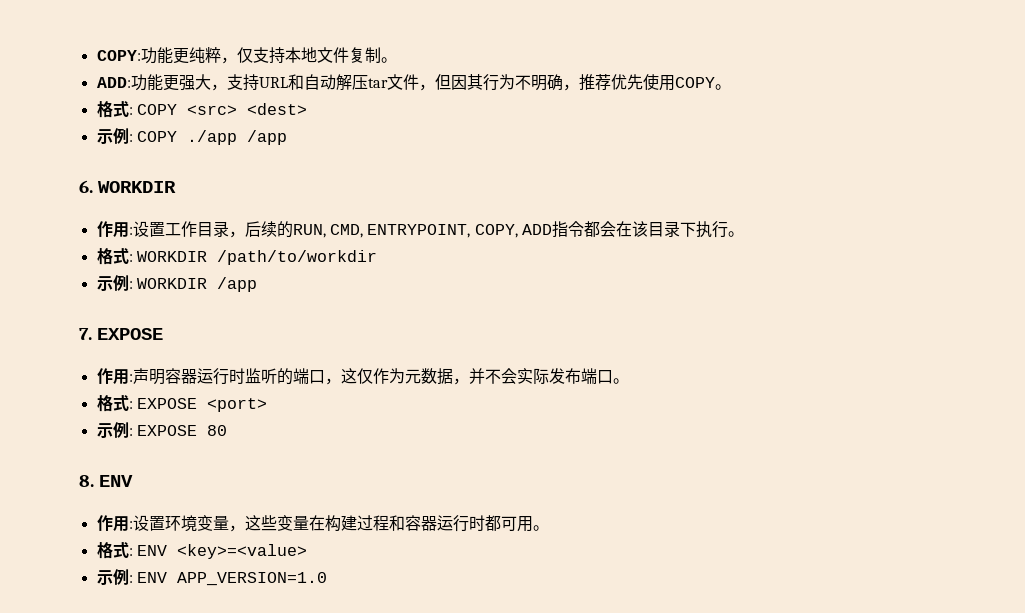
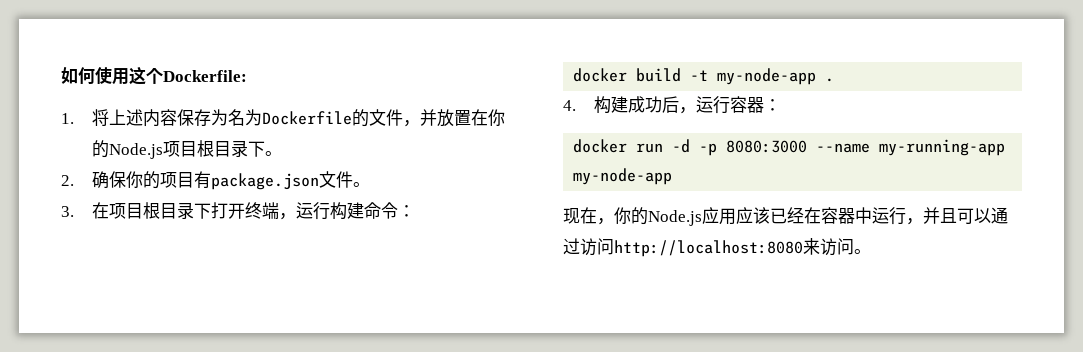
- COPY:功能更纯粹，仅支持本地文件复制。
- ADD:功能更强大，支持URL和自动解压tar文件，但因其行为不明确，推荐优先使用COPY。
- 格式: COPY <src> <dest>
- 示例: COPY ./app /app
- 6. WORKDIR
- 作用:设置工作目录，后续的RUN, CMD, ENTRYPOINT, COPY, ADD指令都会在该目录下执行。
- 格式: WORKDIR /path/to/workdir
- 示例: WORKDIR /app
- 7. EXPOSE
- 作用:声明容器运行时监听的端口，这仅作为元数据，并不会实际发布端口。
- 格式: EXPOSE <port>
- 示例: EXPOSE 80
- 8. ENV
- 作用:设置环境变量，这些变量在构建过程和容器运行时都可用。
- 格式: ENV <key>=<value>
- 示例: ENV APP_VERSION=1.0
+ 如何使用这个Dockerfile:
+ 1.将上述内容保存为名为Dockerfile的文件，并放置在你的Node.js项目根目录下。
+ 2.确保你的项目有package.json文件。
+ 3.在项目根目录下打开终端，运行构建命令：
+ docker build -t my-node-app .
+ 4.构建成功后，运行容器：
+ docker run -d -p 8080:3000 --name my-running-app my-node-app
+ 现在，你的Node.js应用应该已经在容器中运行，并且可以通过访问http://localhost:8080来访问。

